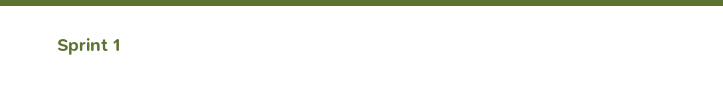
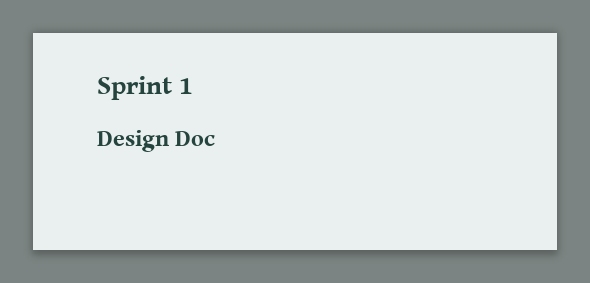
+ Design Doc

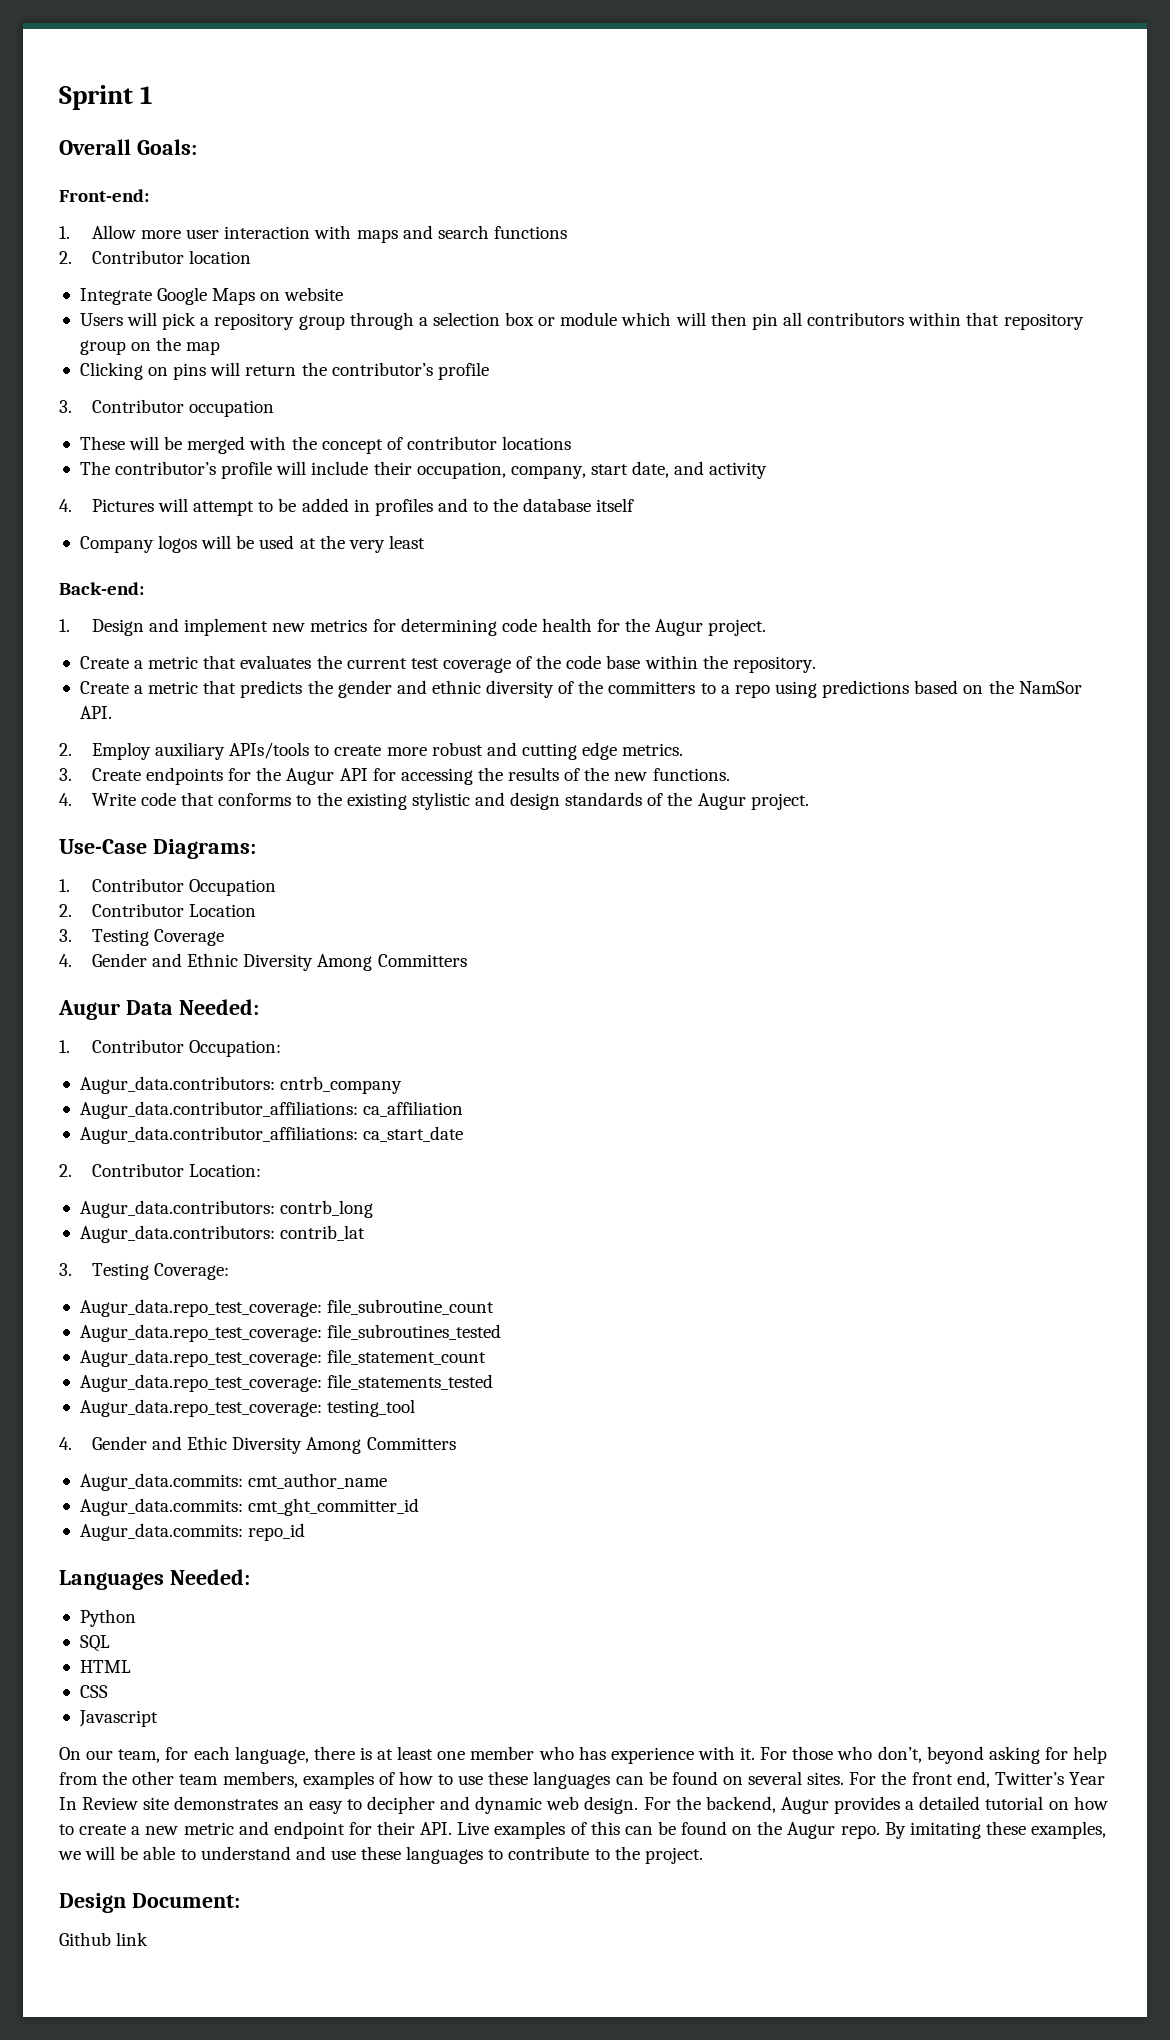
- Design Doc
+ Overall Goals:
+ Front-end:
+ 1. Allow more user interaction with maps and search functions
+ 2. Contributor location
+ Integrate Google Maps on website
+ Users will pick a repository group through a selection box or module which will then pin all contributors within that repository group on the map
+ Clicking on pins will return the contributor’s profile
+ 3. Contributor occupation
+ These will be merged with the concept of contributor locations
+ The contributor’s profile will include their occupation, company, start date, and activity
+ 4. Pictures will attempt to be added in profiles and to the database itself
+ Company logos will be used at the very least
+ Back-end:
+ 1. Design and implement new metrics for determining code health for the Augur project.
+ Create a metric that evaluates the current test coverage of the code base within the repository.
+ Create a metric that predicts the gender and ethnic diversity of the committers to a repo using predictions based on the NamSor API.
+ 2. Employ auxiliary APIs/tools to create more robust and cutting edge metrics.
+ 3. Create endpoints for the Augur API for accessing the results of the new functions.
+ 4. Write code that conforms to the existing stylistic and design standards of the Augur project.
+ Use-Case Diagrams:
+ 1. Contributor Occupation
+ 2. Contributor Location
+ 3. Testing Coverage
+ 4. Gender and Ethnic Diversity Among Committers
+ Augur Data Needed:
+ 1. Contributor Occupation:
+ Augur_data.contributors: cntrb_company
+ Augur_data.contributor_affiliations: ca_affiliation
+ Augur_data.contributor_affiliations: ca_start_date
+ 2. Contributor Location:
+ Augur_data.contributors: contrb_long
+ Augur_data.contributors: contrib_lat
+ 3. Testing Coverage:
+ Augur_data.repo_test_coverage: file_subroutine_count
+ Augur_data.repo_test_coverage: file_subroutines_tested
+ Augur_data.repo_test_coverage: file_statement_count
+ Augur_data.repo_test_coverage: file_statements_tested
+ Augur_data.repo_test_coverage: testing_tool
+ 4. Gender and Ethic Diversity Among Committers
+ Augur_data.commits: cmt_author_name
+ Augur_data.commits: cmt_ght_committer_id
+ Augur_data.commits: repo_id
+ Languages Needed:
+ Python
+ SQL
+ HTML
+ CSS
+ Javascript
+ On our team, for each language, there is at least one member who has experience with it. For those who don’t, beyond asking for help from the other team members, examples of how to use these languages can be found on several sites. For the front end, Twitter’s Year In Review site demonstrates an easy to decipher and dynamic web design. For the backend, Augur provides a detailed tutorial on how to create a new metric and endpoint for their API. Live examples of this can be found on the Augur repo. By imitating these examples, we will be able to understand and use these languages to contribute to the project.
+ Design Document:
+ Github link

